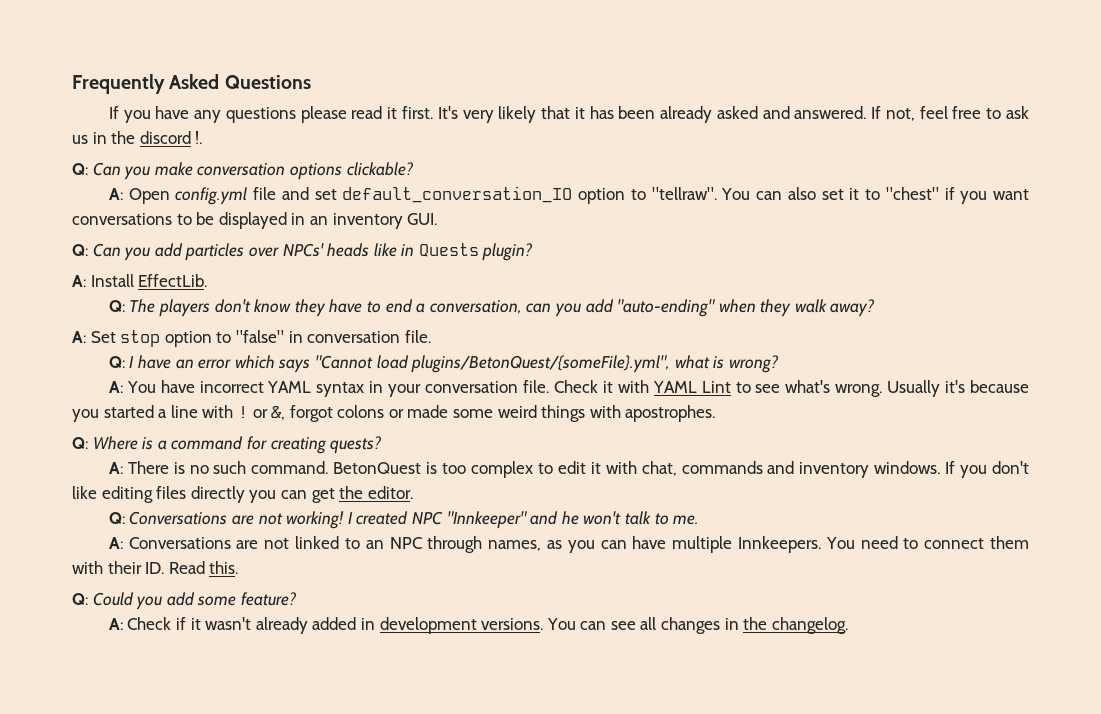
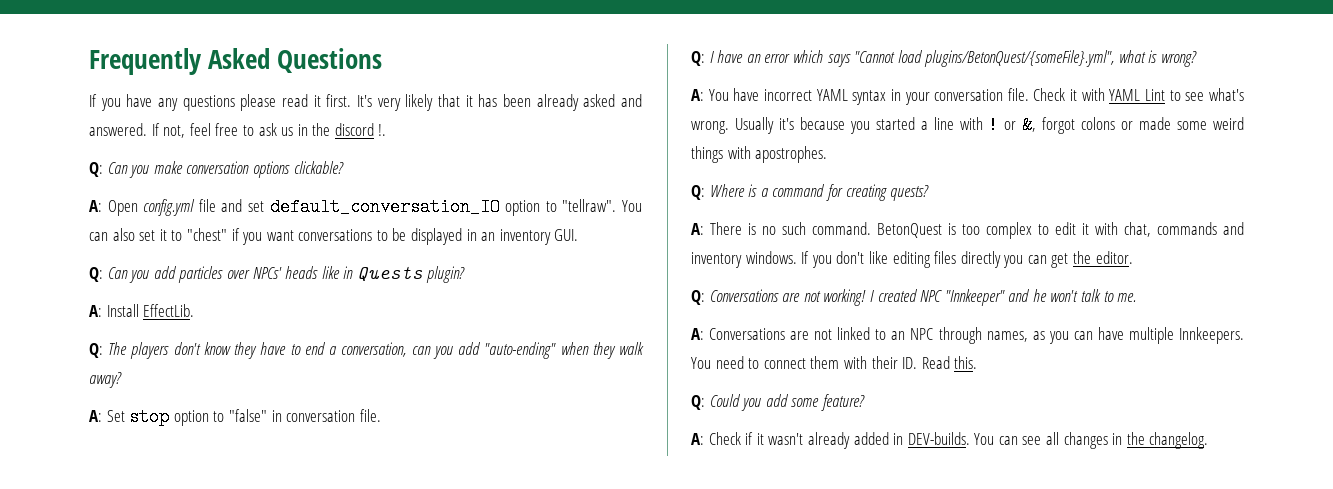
- A: Check if it wasn't already added in development versions.
+ A: Check if it wasn't already added in DEV-builds.

